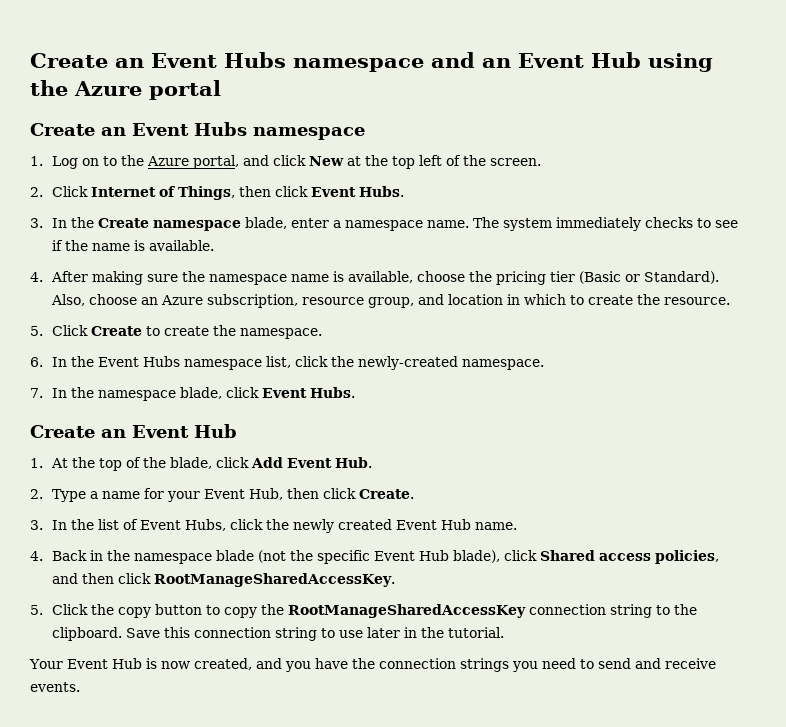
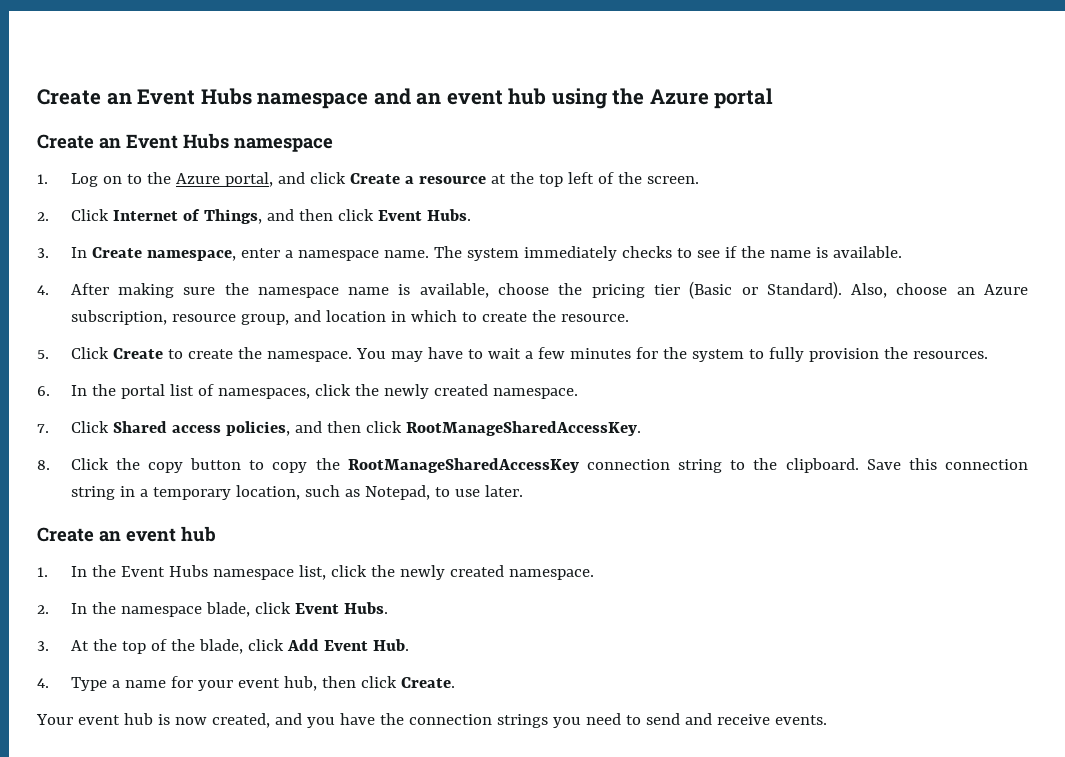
- Create an Event Hubs namespace and an Event Hub using the Azure portal
+ Create an Event Hubs namespace and an event hub using the Azure portal
- 1. Log on to the Azure portal, and click New at the top left of the screen.
+ 1. Log on to the Azure portal, and click Create a resource at the top left of the screen.
- 2. Click Internet of Things, then click Event Hubs.
+ 2. Click Internet of Things, and then click Event Hubs.
- 3. In the Create namespace blade, enter a namespace name.
+ 3. In Create namespace, enter a namespace name.
- 5. Click Create to create the namespace.
- 6. In the Event Hubs namespace list, click the newly-created namespace.
- 7. In the namespace blade, click Event Hubs.
- Create an Event Hub
- 1. At the top of the blade, click Add Event Hub.
- 2. Type a name for your Event Hub, then click Create.
- 3. In the list of Event Hubs, click the newly created Event Hub name.
- 4. Back in the namespace blade (not the specific Event Hub blade), click Shared access policies, and then click RootManageSharedAccessKey.
+ 5. Click Create to create the namespace. You may have to wait a few minutes for the system to fully provision the resources.
+ 6. In the portal list of namespaces, click the newly created namespace.
+ 7. Click Shared access policies, and then click RootManageSharedAccessKey.
- 5. Click the copy button to copy the RootManageSharedAccessKey connection string to the clipboard.
+ 8. Click the copy button to copy the RootManageSharedAccessKey connection string to the clipboard.
- Save this connection string to use later in the tutorial.
+ Save this connection string in a temporary location, such as Notepad, to use later.
+ Create an event hub
+ 1. In the Event Hubs namespace list, click the newly created namespace.
+ 2. In the namespace blade, click Event Hubs.
+ 3. At the top of the blade, click Add Event Hub.
+ 4. Type a name for your event hub, then click Create.
- Your Event Hub is now created, and you have the connection strings you need to send and receive events.
+ Your event hub is now created, and you have the connection strings you need to send and receive events.

